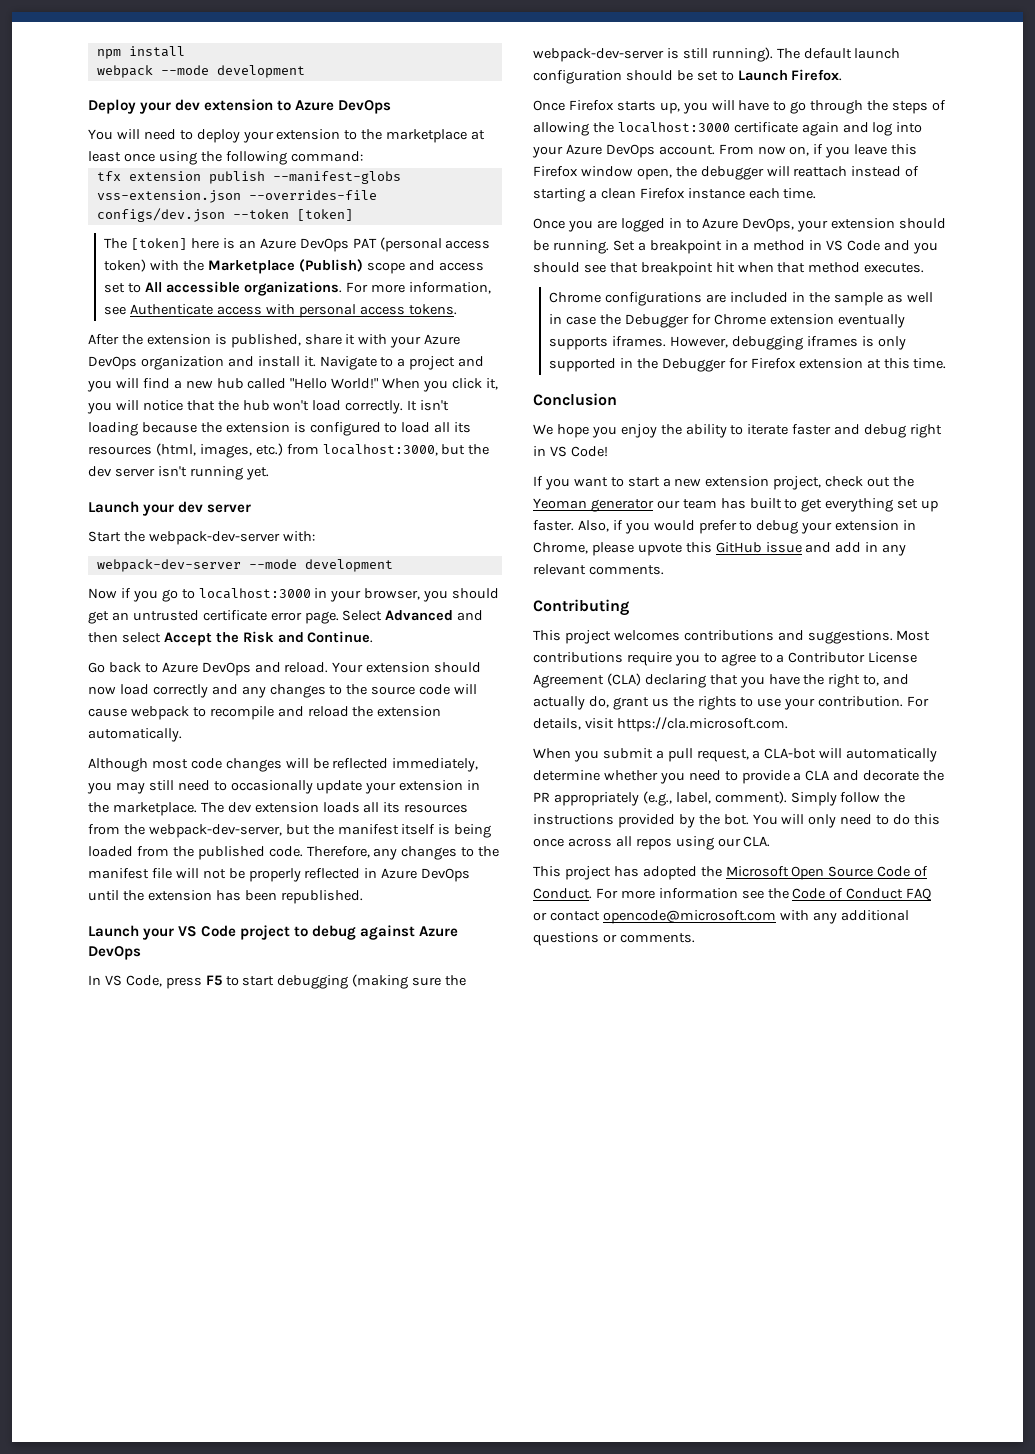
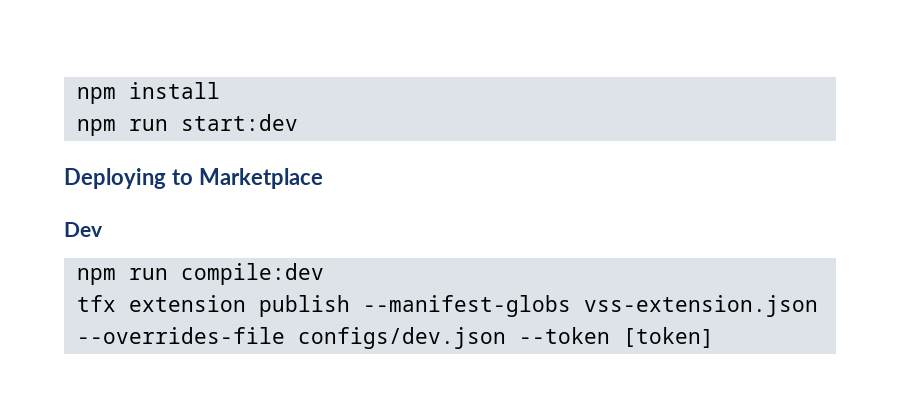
- webpack --mode development
- Deploy your dev extension to Azure DevOps
- You will need to deploy your extension to the marketplace at least once using the following command:
+ npm run start:dev
+ Deploying to Marketplace
+ Dev
+ npm run compile:dev
- The [token] here is an Azure DevOps PAT (personal access token) with the Marketplace (Publish) scope and access set to All accessible organizations. For more information, see Authenticate access with personal access tokens.
- After the extension is published, share it with your Azure DevOps organization and install it. Navigate to a project and you will find a new hub called "Hello World!" When you click it, you will notice that the hub won't load correctly. It isn't loading because the extension is configured to load all its resources (html, images, etc.) from localhost:3000, but the dev server isn't running yet.
- Launch your dev server
- Start the webpack-dev-server with:
- webpack-dev-server --mode development
- Now if you go to localhost:3000 in your browser, you should get an untrusted certificate error page. Select Advanced and then select Accept the Risk and Continue.
- Go back to Azure DevOps and reload. Your extension should now load correctly and any changes to the source code will cause webpack to recompile and reload the extension automatically.
- Although most code changes will be reflected immediately, you may still need to occasionally update your extension in the marketplace. The dev extension loads all its resources from the webpack-dev-server, but the manifest itself is being loaded from the published code. Therefore, any changes to the manifest file will not be properly reflected in Azure DevOps until the extension has been republished.
- Launch your VS Code project to debug against Azure DevOps
- In VS Code, press F5 to start debugging (making sure the webpack-dev-server is still running). The default launch configuration should be set to Launch Firefox.
- Once Firefox starts up, you will have to go through the steps of allowing the localhost:3000 certificate again and log into your Azure DevOps account. From now on, if you leave this Firefox window open, the debugger will reattach instead of starting a clean Firefox instance each time.
- Once you are logged in to Azure DevOps, your extension should be running. Set a breakpoint in a method in VS Code and you should see that breakpoint hit when that method executes.
- Chrome configurations are included in the sample as well in case the Debugger for Chrome extension eventually supports iframes. However, debugging iframes is only supported in the Debugger for Firefox extension at this time.
- Conclusion
- We hope you enjoy the ability to iterate faster and debug right in VS Code!
- If you want to start a new extension project, check out the Yeoman generator our team has built to get everything set up faster. Also, if you would prefer to debug your extension in Chrome, please upvote this GitHub issue and add in any relevant comments.
- Contributing
- This project welcomes contributions and suggestions. Most contributions require you to agree to a Contributor License Agreement (CLA) declaring that you have the right to, and actually do, grant us the rights to use your contribution. For details, visit https://cla.microsoft.com.
- When you submit a pull request, a CLA-bot will automatically determine whether you need to provide a CLA and decorate the PR appropriately (e.g., label, comment). Simply follow the instructions provided by the bot. You will only need to do this once across all repos using our CLA.
- This project has adopted the Microsoft Open Source Code of Conduct. For more information see the Code of Conduct FAQ or contact opencode@microsoft.com with any additional questions or comments.

